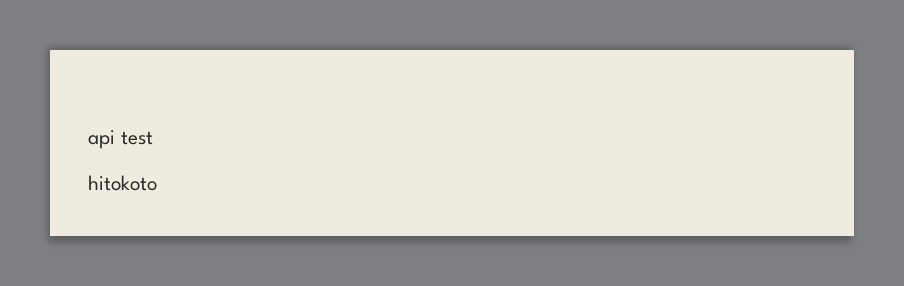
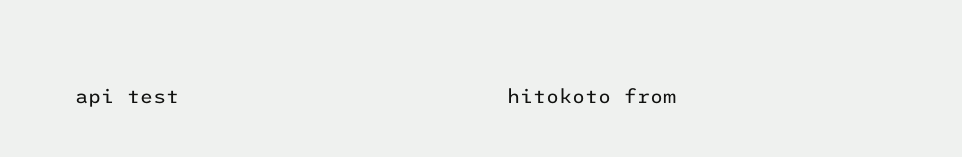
- hitokoto
+ hitokoto from

